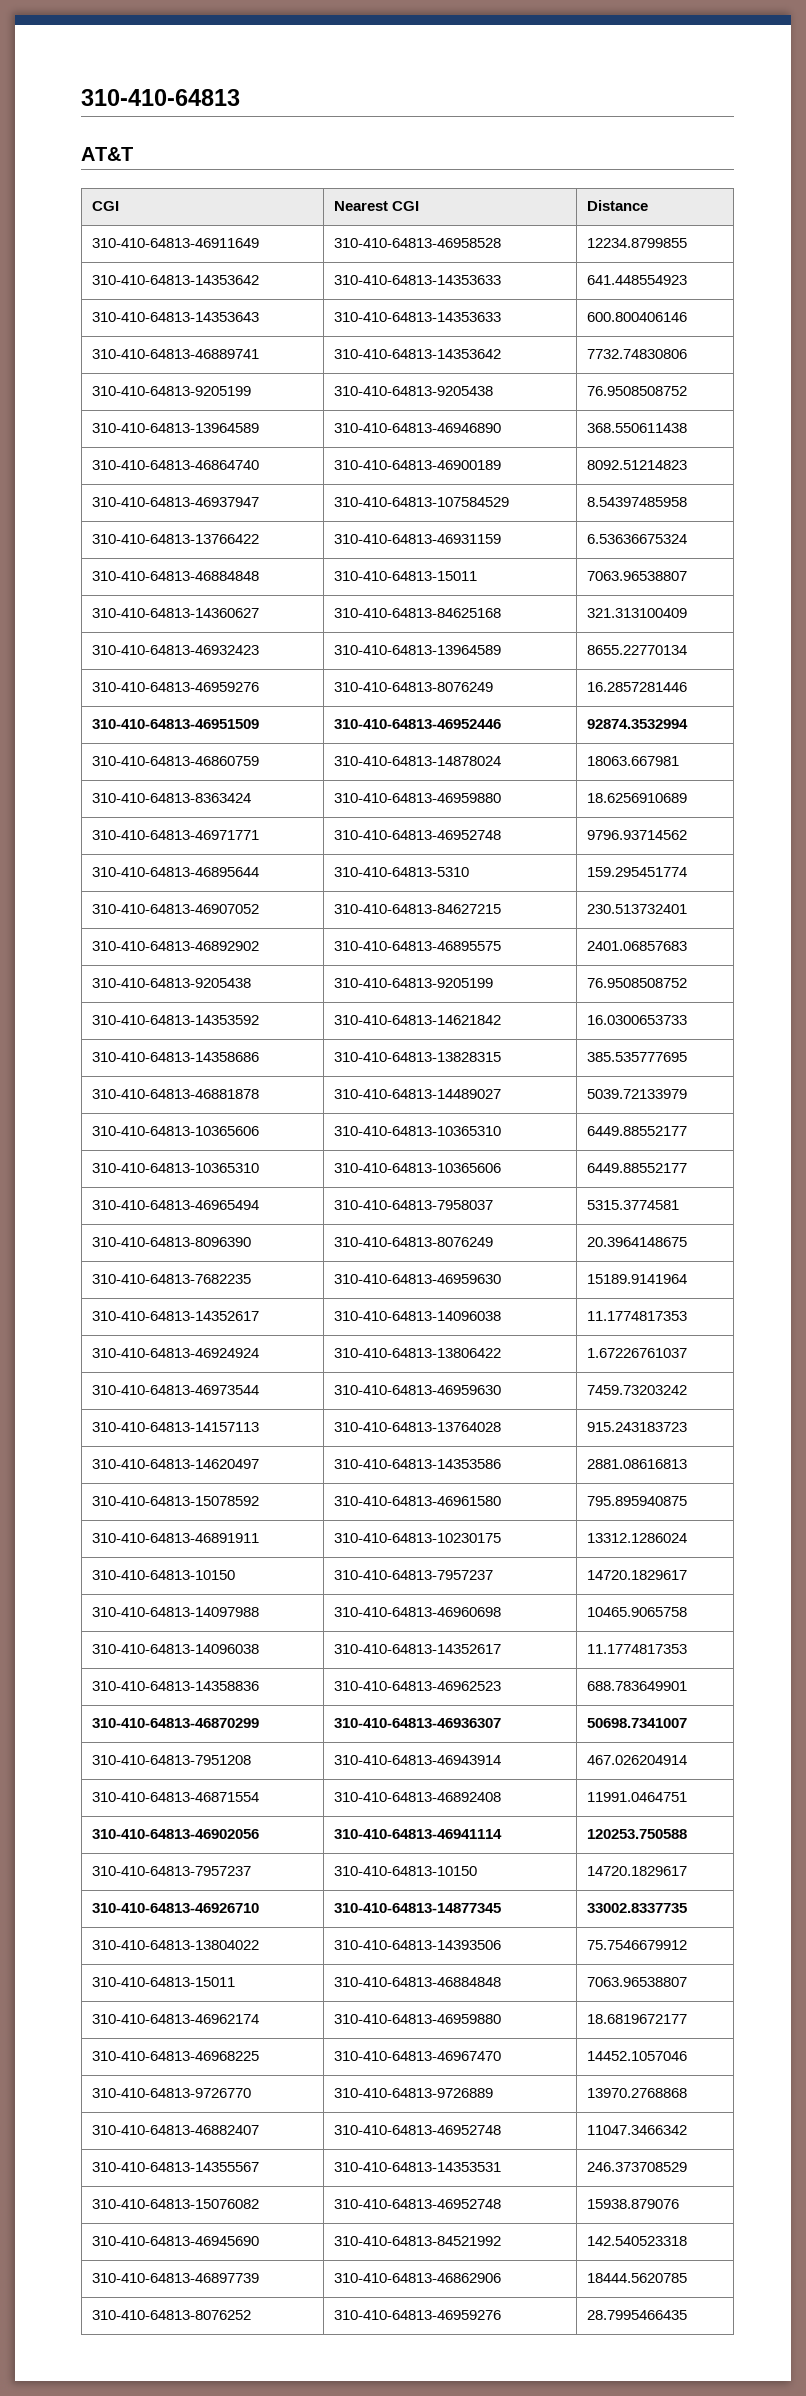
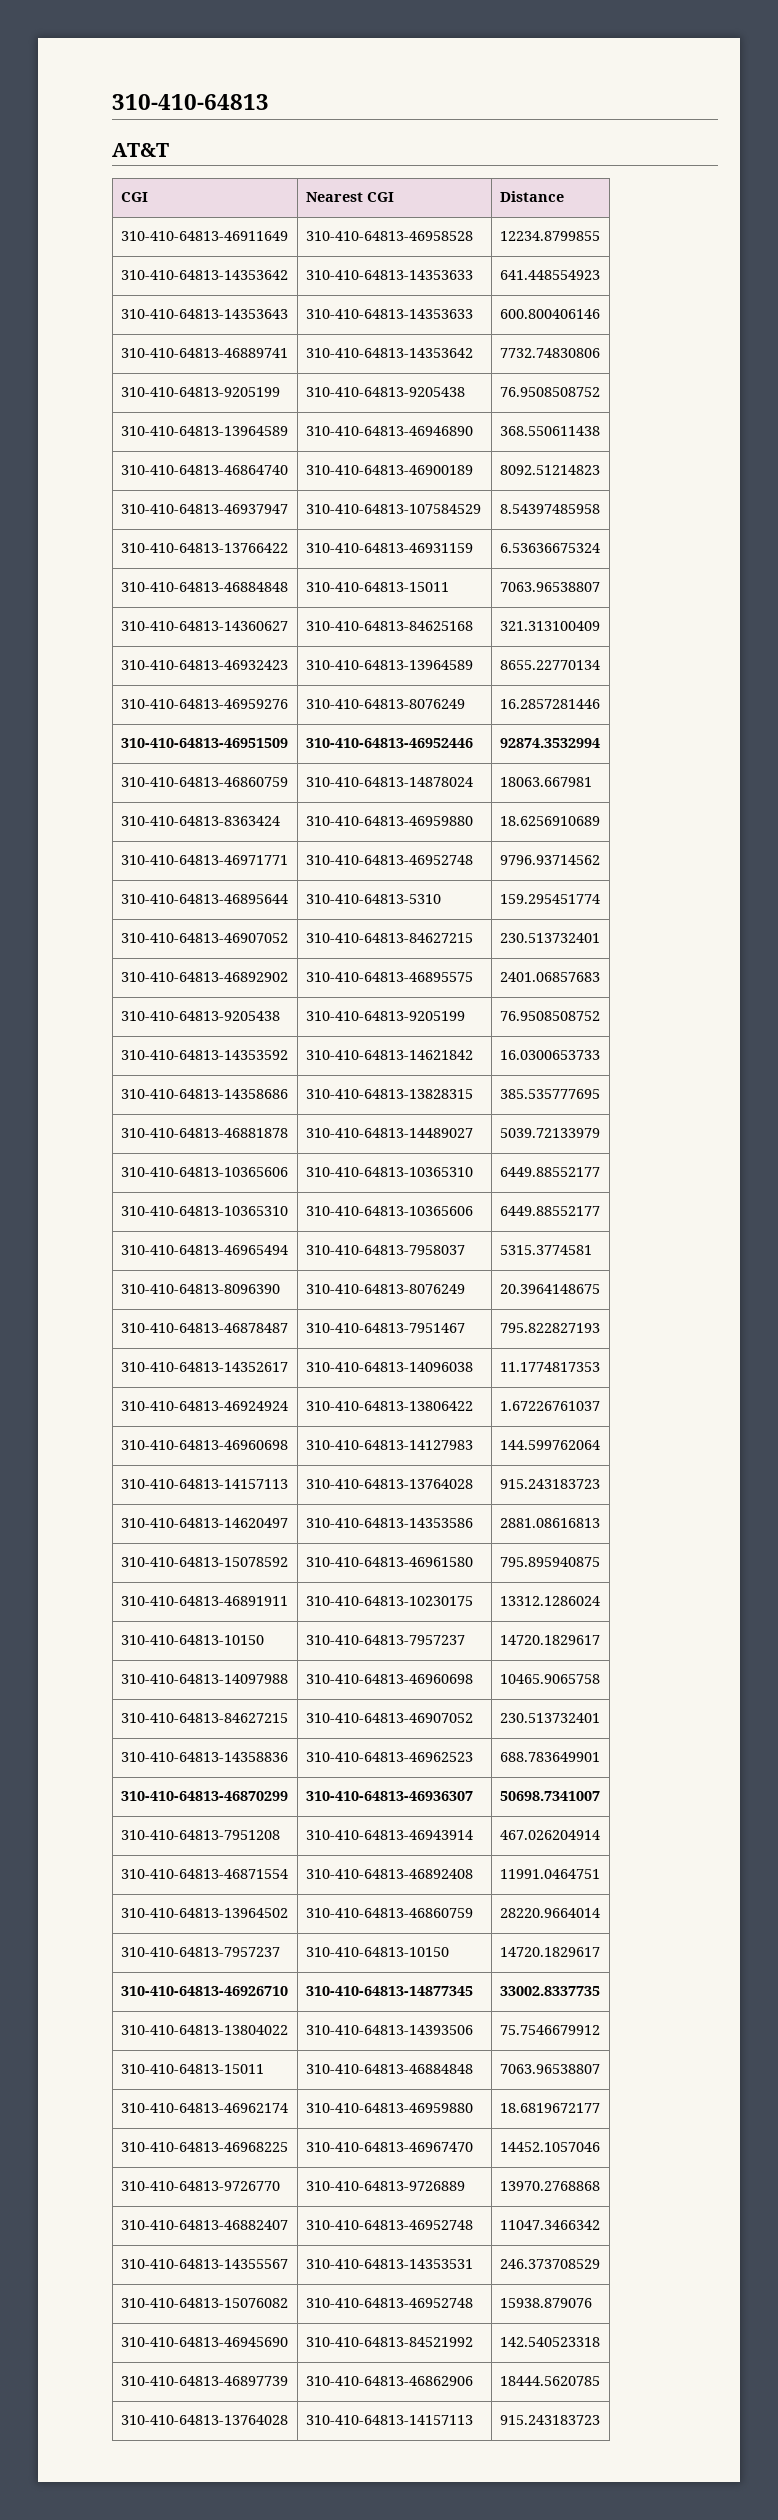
- 310-410-64813-7682235 | 310-410-64813-46959630 | 15189.9141964
+ 310-410-64813-46878487 | 310-410-64813-7951467 | 795.822827193
- 310-410-64813-46973544 | 310-410-64813-46959630 | 7459.73203242
+ 310-410-64813-46960698 | 310-410-64813-14127983 | 144.599762064
- 310-410-64813-14096038 | 310-410-64813-14352617 | 11.1774817353
+ 310-410-64813-84627215 | 310-410-64813-46907052 | 230.513732401
- 310-410-64813-46902056 | 310-410-64813-46941114 | 120253.750588
+ 310-410-64813-13964502 | 310-410-64813-46860759 | 28220.9664014
- 310-410-64813-8076252 | 310-410-64813-46959276 | 28.7995466435
+ 310-410-64813-13764028 | 310-410-64813-14157113 | 915.243183723

